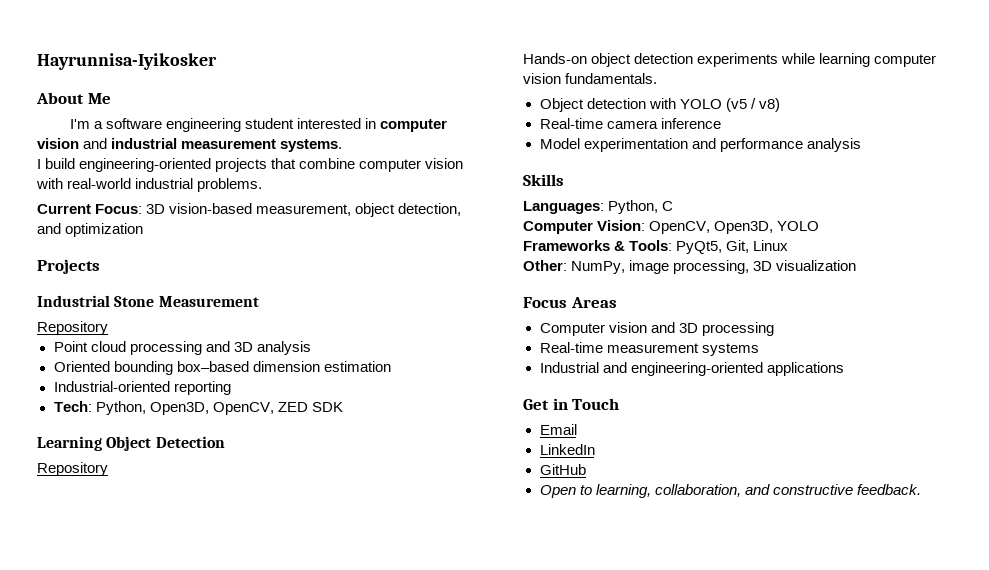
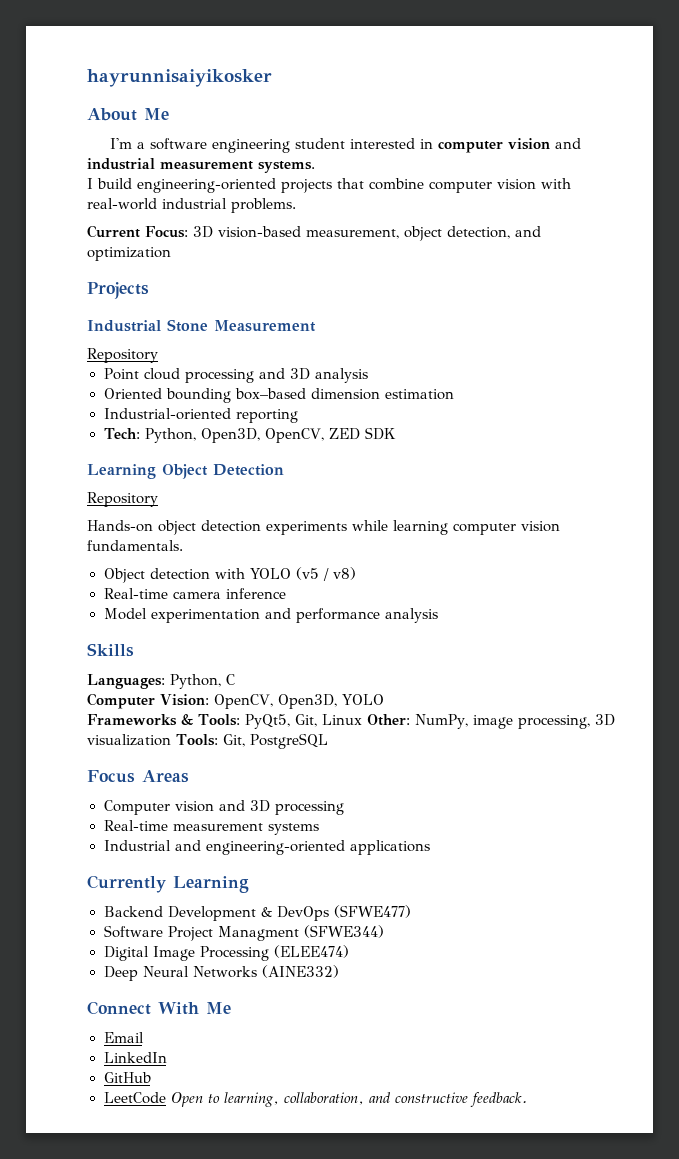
- Hayrunnisa-Iyikosker
+ hayrunnisaiyikosker
- Frameworks & Tools: PyQt5, Git, Linux
- Other: NumPy, image processing, 3D visualization
+ Frameworks & Tools: PyQt5, Git, Linux Other: NumPy, image processing, 3D visualization Tools: Git, PostgreSQL
- Get in Touch
+ Currently Learning
+ Backend Development & DevOps (SFWE477)
+ Software Project Managment (SFWE344)
+ Digital Image Processing (ELEE474)
+ Deep Neural Networks (AINE332)
+ Connect With Me
- Open to learning, collaboration, and constructive feedback.
+ LeetCode Open to learning, collaboration, and constructive feedback.

